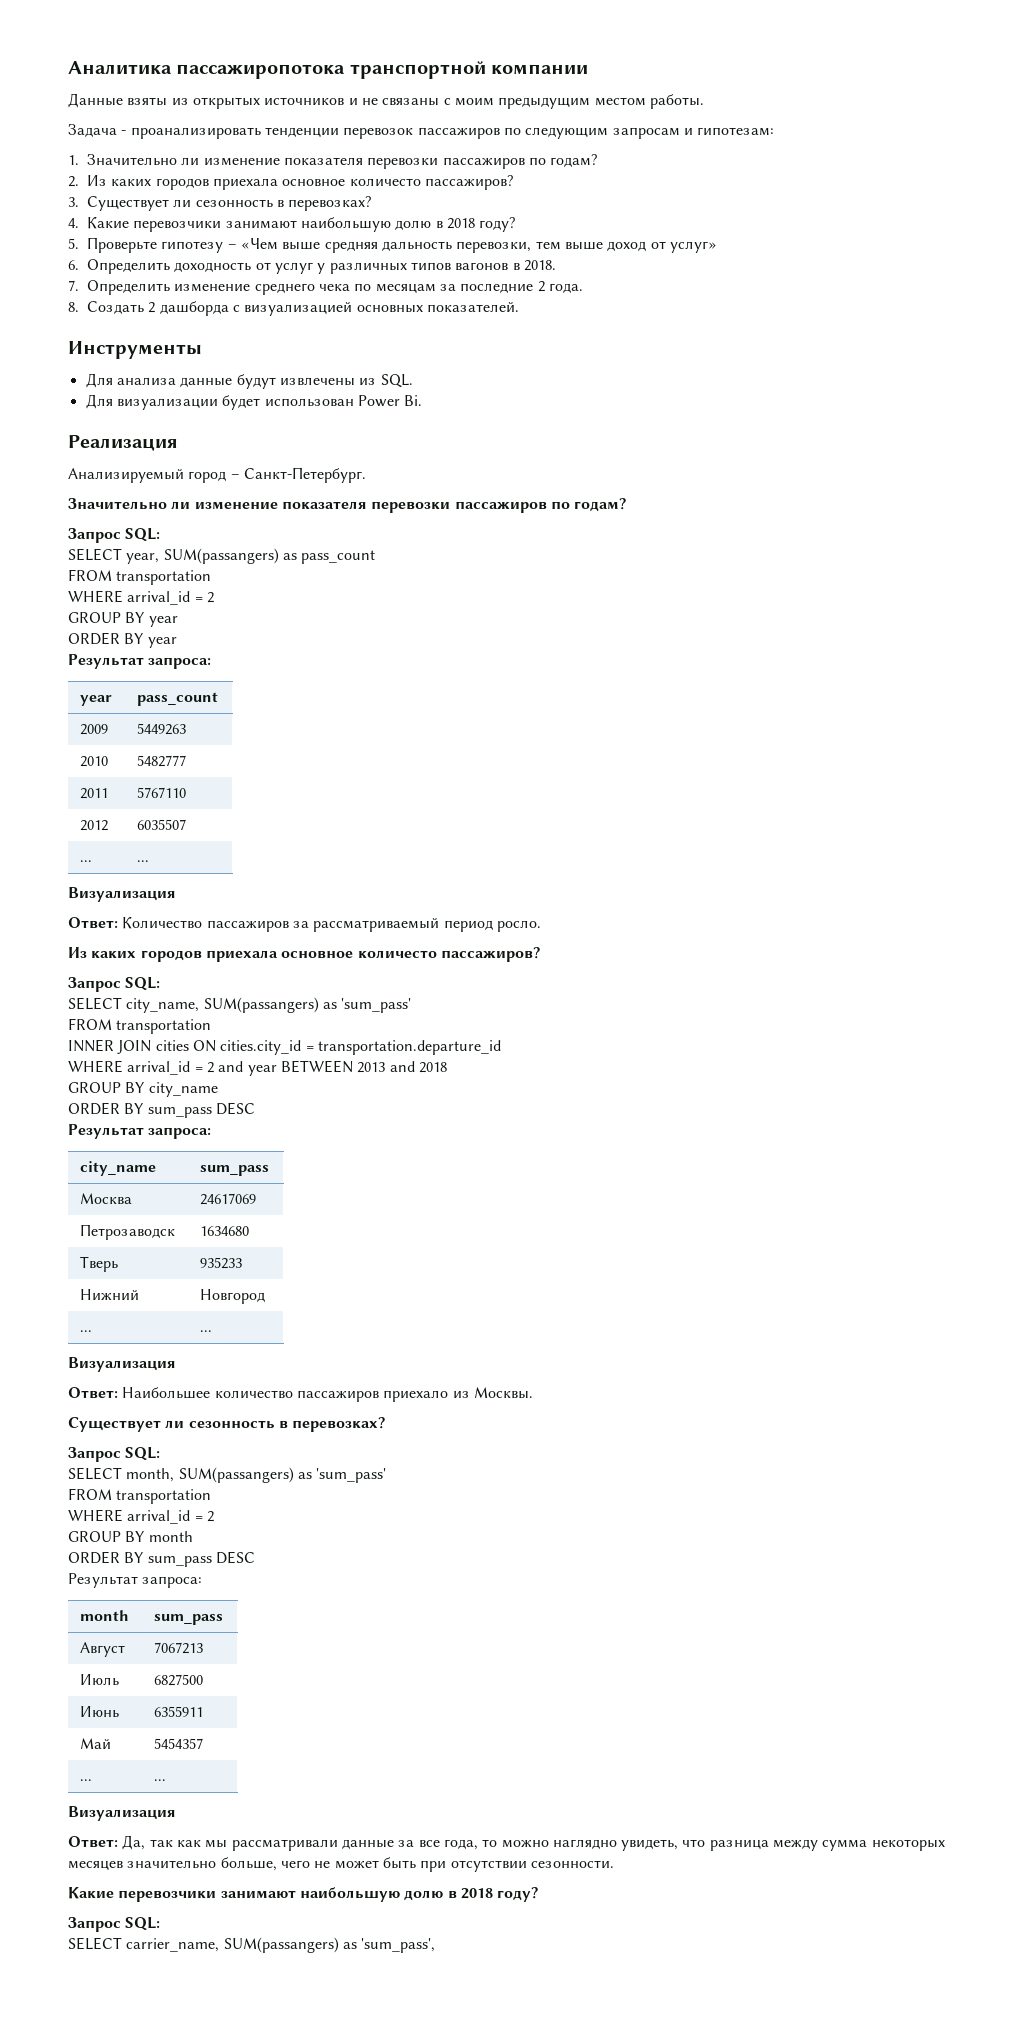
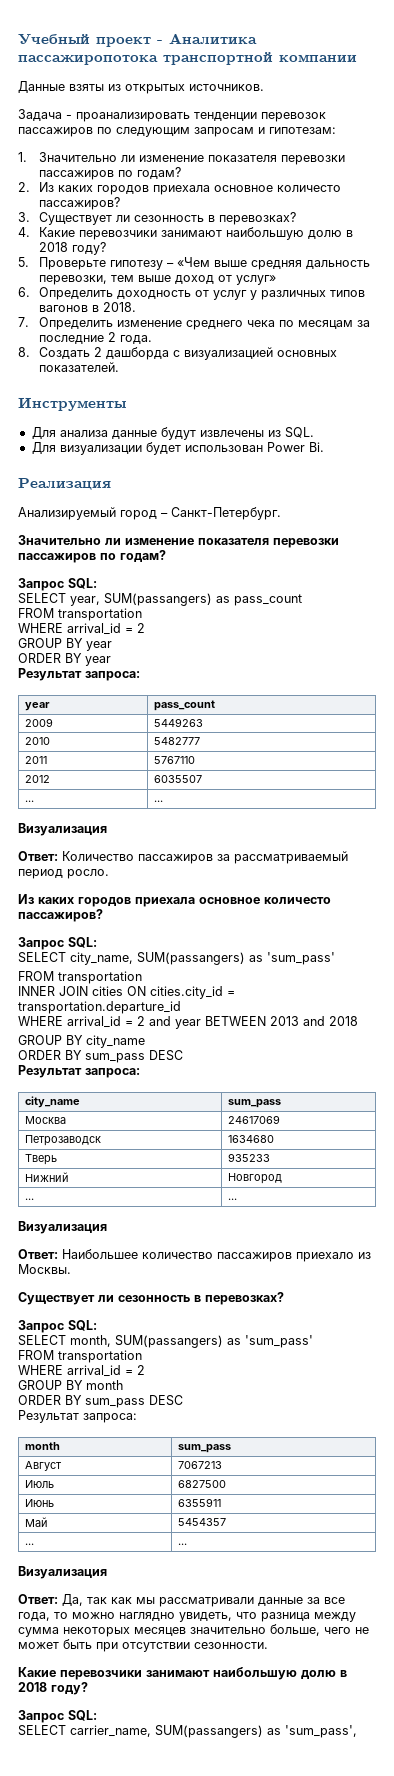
- Аналитика пассажиропотока транспортной компании
+ Учебный проект - Аналитика пассажиропотока транспортной компании
- Данные взяты из открытых источников и не связаны с моим предыдущим местом работы.
+ Данные взяты из открытых источников.

